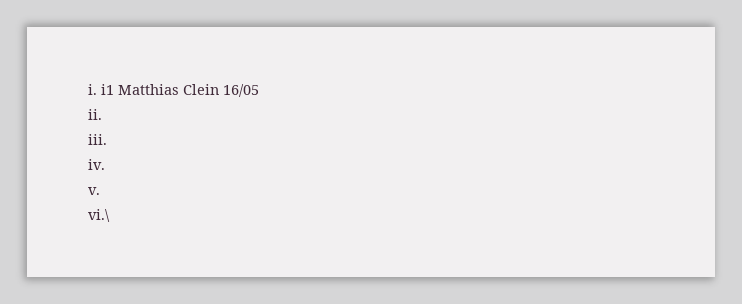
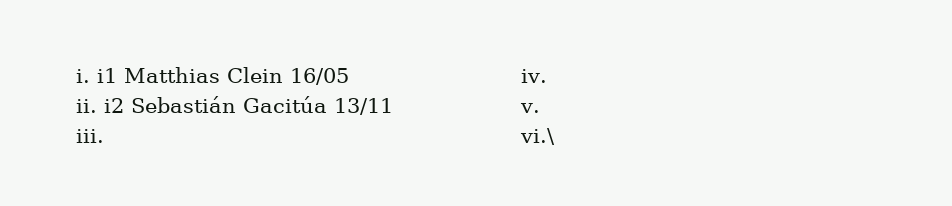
- ii.
+ ii. i2 Sebastián Gacitúa 13/11

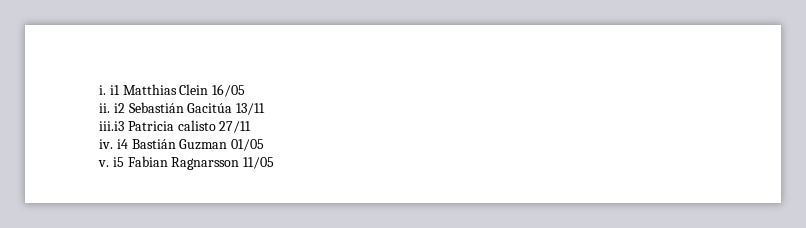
- iii.
- iv.
- v.
- vi.\
+ iii.i3 Patricia calisto 27/11
+ iv. i4 Bastián Guzman 01/05
+ v. i5 Fabian Ragnarsson 11/05

